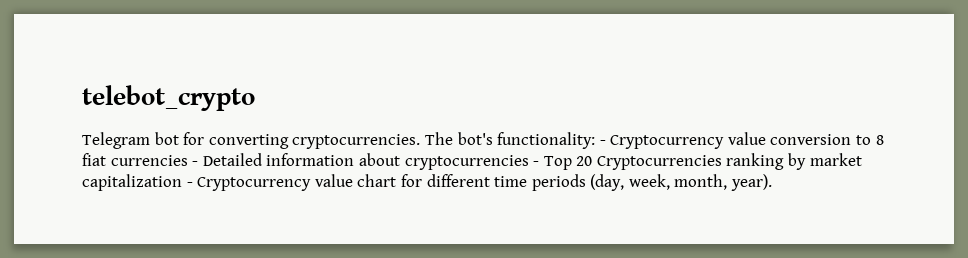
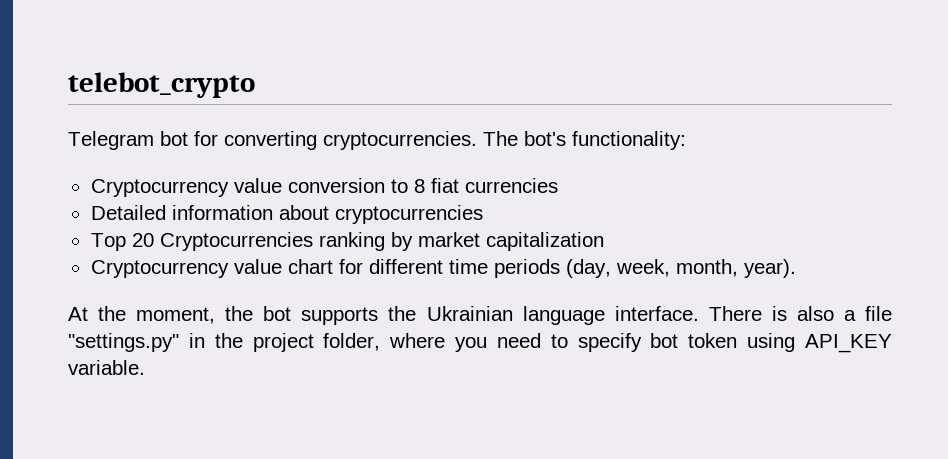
- The bot's functionality: - Cryptocurrency value conversion to 8 fiat currencies - Detailed information about cryptocurrencies - Top 20 Cryptocurrencies ranking by market capitalization - Cryptocurrency value chart for different time periods (day, week, month, year).
+ The bot's functionality:
+ Cryptocurrency value conversion to 8 fiat currencies
+ Detailed information about cryptocurrencies
+ Top 20 Cryptocurrencies ranking by market capitalization
+ Cryptocurrency value chart for different time periods (day, week, month, year).
+ At the moment, the bot supports the Ukrainian language interface. There is also a file "settings.py" in the project folder, where you need to specify bot token using API_KEY variable.

